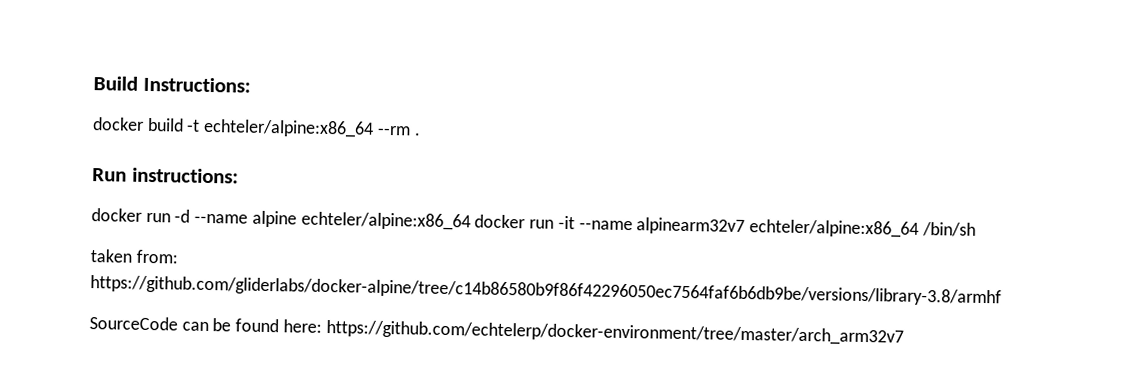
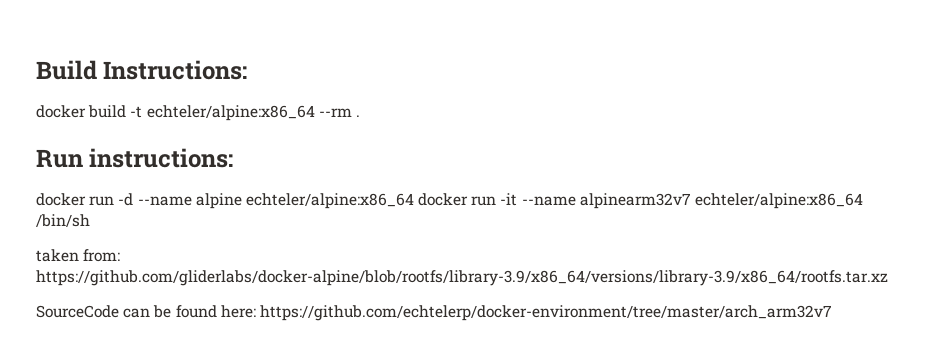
- taken from: https://github.com/gliderlabs/docker-alpine/tree/c14b86580b9f86f42296050ec7564faf6b6db9be/versions/library-3.8/armhf
+ taken from: https://github.com/gliderlabs/docker-alpine/blob/rootfs/library-3.9/x86_64/versions/library-3.9/x86_64/rootfs.tar.xz

